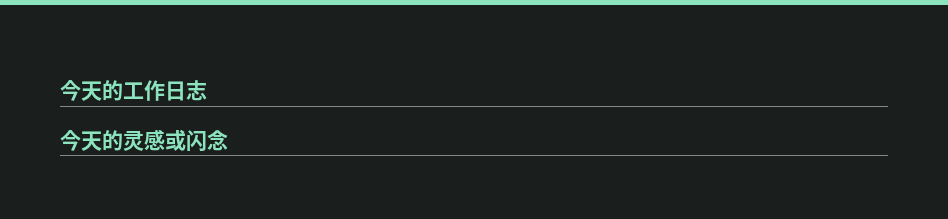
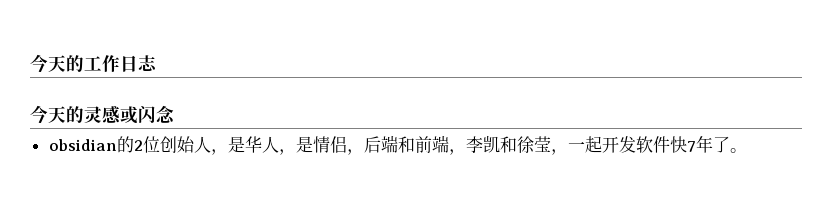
+ obsidian的2位创始人，是华人，是情侣，后端和前端，李凯和徐莹，一起开发软件快7年了。

